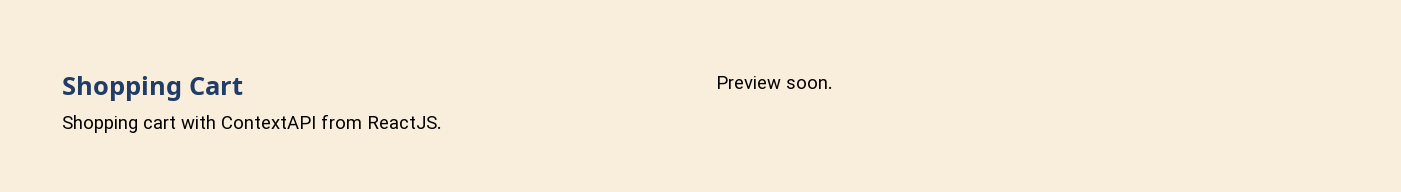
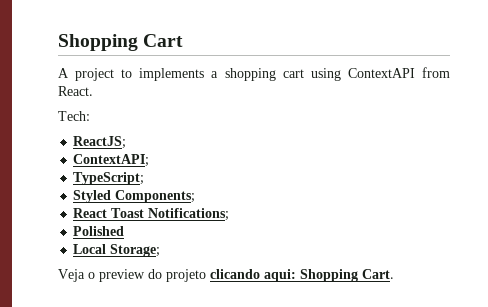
- Shopping cart with ContextAPI from ReactJS.
- Preview soon.
+ A project to implements a shopping cart using ContextAPI from React.
+ Tech:
+ ReactJS;
+ ContextAPI;
+ TypeScript;
+ Styled Components;
+ React Toast Notifications;
+ Polished
+ Local Storage;
+ Veja o preview do projeto clicando aqui: Shopping Cart.

